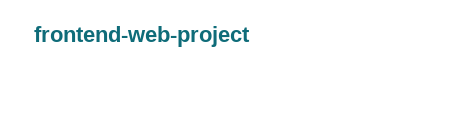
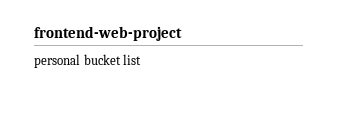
+ personal bucket list

